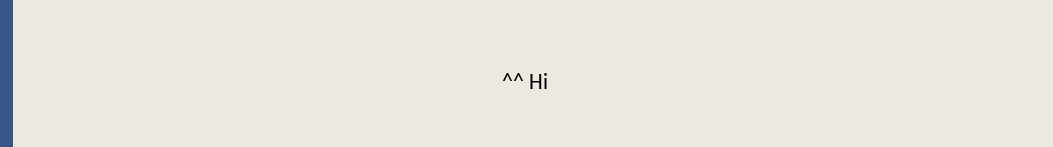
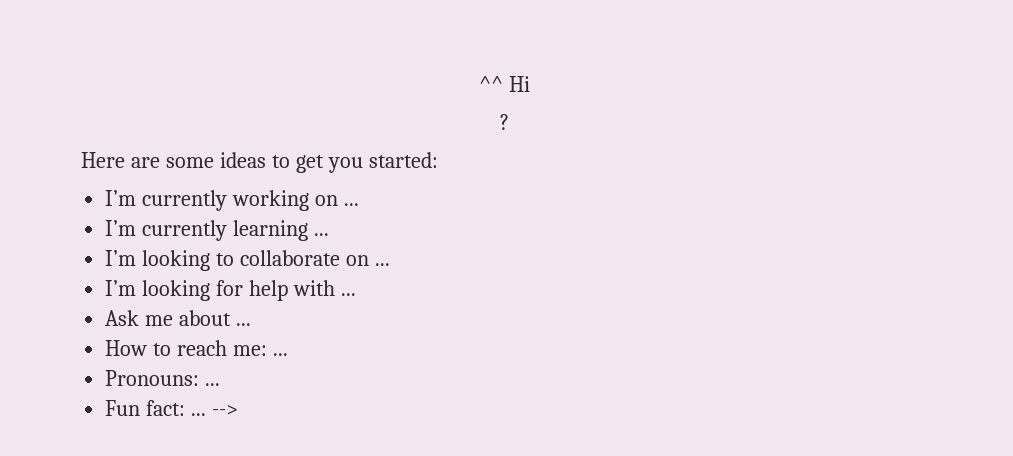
+ ?
+ Here are some ideas to get you started:
+ I’m currently working on ...
+ I’m currently learning ...
+ I’m looking to collaborate on ...
+ I’m looking for help with ...
+ Ask me about ...
+ How to reach me: ...
+ Pronouns: ...
+ Fun fact: ... -->

